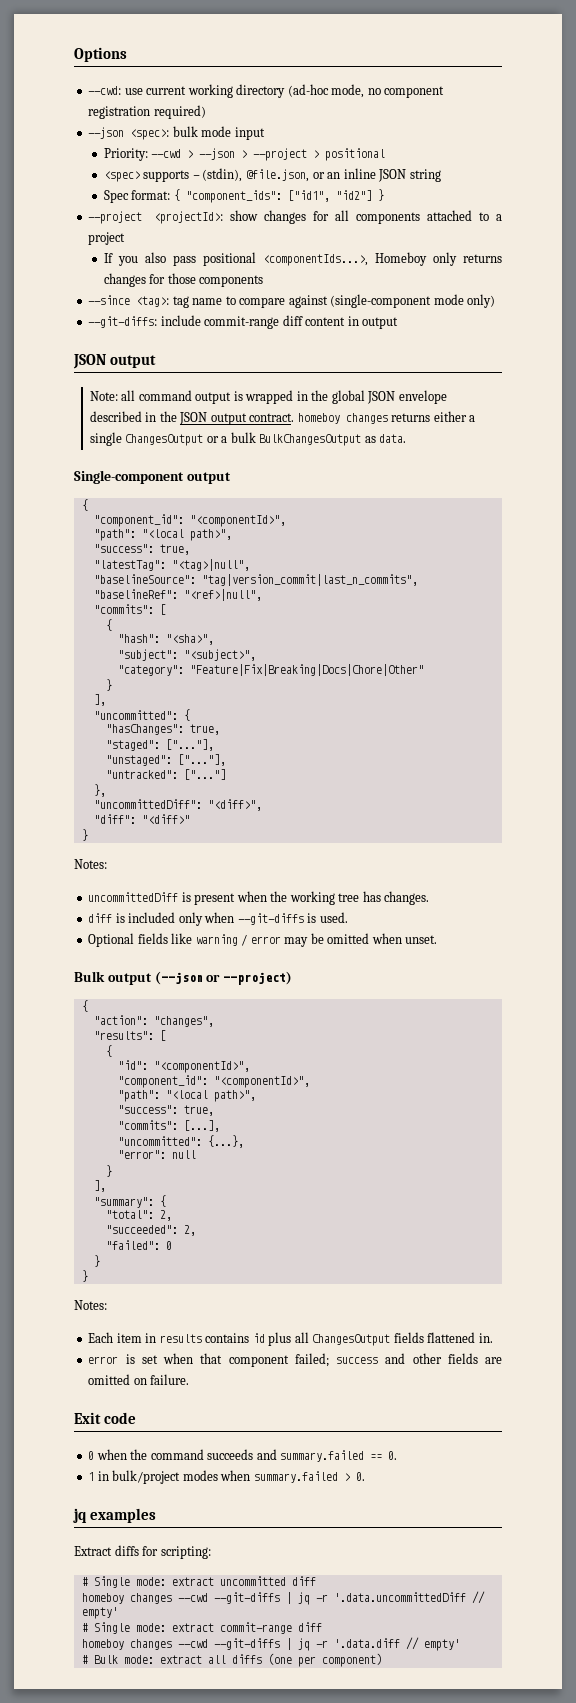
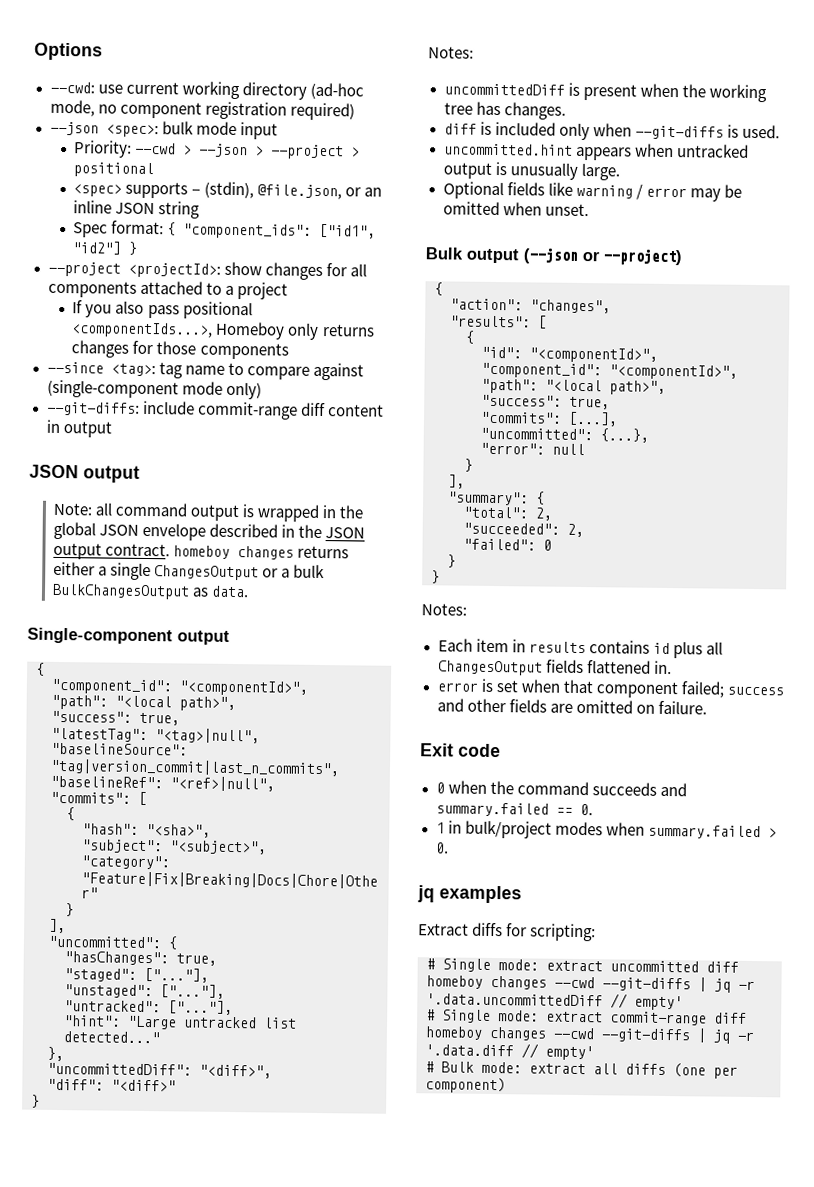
- "untracked": ["..."]
+ "untracked": ["..."],
+ "hint": "Large untracked list detected..."
+ uncommitted.hint appears when untracked output is unusually large.

